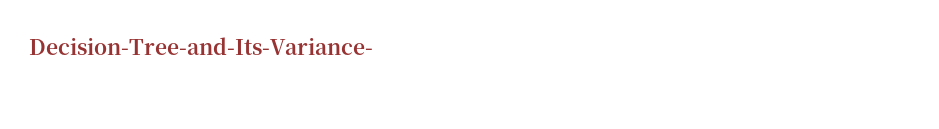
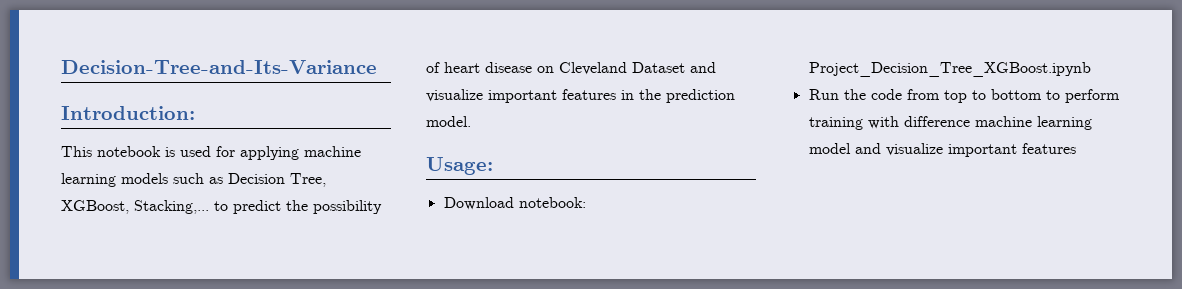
- Decision-Tree-and-Its-Variance-
+ Decision-Tree-and-Its-Variance
+ Introduction:
+ This notebook is used for applying machine learning models such as Decision Tree, XGBoost, Stacking,... to predict the possibility of heart disease on Cleveland Dataset and visualize important features in the prediction model.
+ Usage:
+ Download notebook: Project_Decision_Tree_XGBoost.ipynb
+ Run the code from top to bottom to perform training with difference machine learning model and visualize important features

